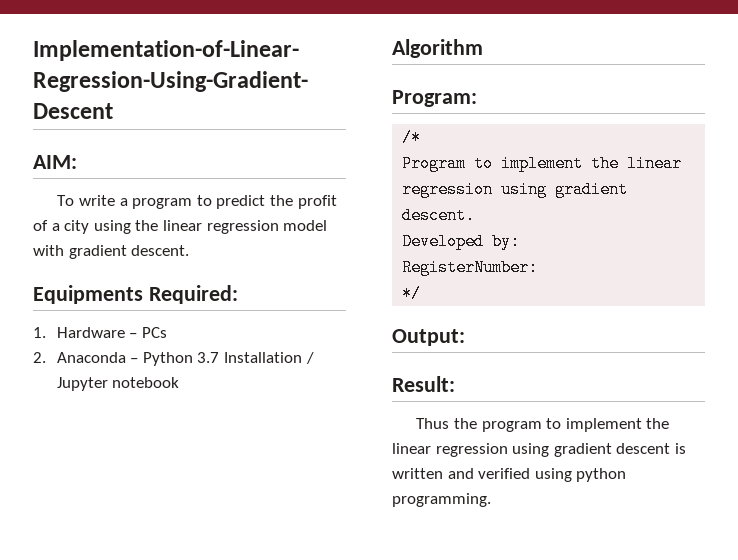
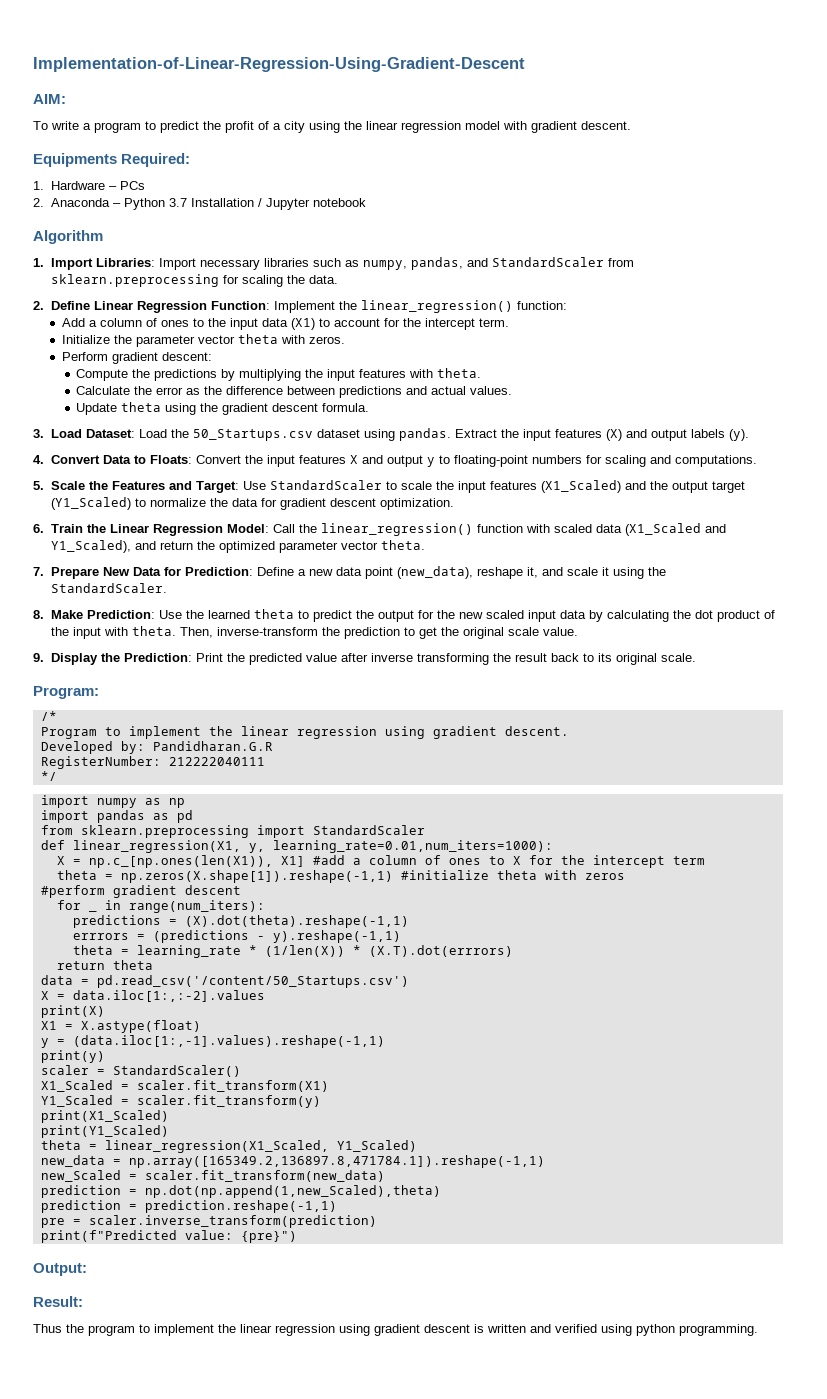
+ 1. Import Libraries: Import necessary libraries such as numpy, pandas, and StandardScaler from sklearn.preprocessing for scaling the data.
+ 2. Define Linear Regression Function: Implement the linear_regression() function:
+ Add a column of ones to the input data (X1) to account for the intercept term.
+ Initialize the parameter vector theta with zeros.
+ Perform gradient descent:
+ Compute the predictions by multiplying the input features with theta.
+ Calculate the error as the difference between predictions and actual values.
+ Update theta using the gradient descent formula.
+ 3. Load Dataset: Load the 50_Startups.csv dataset using pandas. Extract the input features (X) and output labels (y).
+ 4. Convert Data to Floats: Convert the input features X and output y to floating-point numbers for scaling and computations.
+ 5. Scale the Features and Target: Use StandardScaler to scale the input features (X1_Scaled) and the output target (Y1_Scaled) to normalize the data for gradient descent optimization.
+ 6. Train the Linear Regression Model: Call the linear_regression() function with scaled data (X1_Scaled and Y1_Scaled), and return the optimized parameter vector theta.
+ 7. Prepare New Data for Prediction: Define a new data point (new_data), reshape it, and scale it using the StandardScaler.
+ 8. Make Prediction: Use the learned theta to predict the output for the new scaled input data by calculating the dot product of the input with theta. Then, inverse-transform the prediction to get the original scale value.
+ 9. Display the Prediction: Print the predicted value after inverse transforming the result back to its original scale.
- Developed by:
+ Developed by: Pandidharan.G.R
- RegisterNumber:
+ RegisterNumber: 212222040111
+ import numpy as np
+ import pandas as pd
+ from sklearn.preprocessing import StandardScaler
+ def linear_regression(X1, y, learning_rate=0.01,num_iters=1000):
+ X = np.c_[np.ones(len(X1)), X1] #add a column of ones to X for the intercept term
+ theta = np.zeros(X.shape[1]).reshape(-1,1) #initialize theta with zeros
+ #perform gradient descent
+ for _ in range(num_iters):
+ predictions = (X).dot(theta).reshape(-1,1)
+ errrors = (predictions - y).reshape(-1,1)
+ theta = learning_rate * (1/len(X)) * (X.T).dot(errrors)
+ return theta
+ data = pd.read_csv('/content/50_Startups.csv')
+ X = data.iloc[1:,:-2].values
+ print(X)
+ X1 = X.astype(float)
+ y = (data.iloc[1:,-1].values).reshape(-1,1)
+ print(y)
+ scaler = StandardScaler()
+ X1_Scaled = scaler.fit_transform(X1)
+ Y1_Scaled = scaler.fit_transform(y)
+ print(X1_Scaled)
+ print(Y1_Scaled)
+ theta = linear_regression(X1_Scaled, Y1_Scaled)
+ new_data = np.array([165349.2,136897.8,471784.1]).reshape(-1,1)
+ new_Scaled = scaler.fit_transform(new_data)
+ prediction = np.dot(np.append(1,new_Scaled),theta)
+ prediction = prediction.reshape(-1,1)
+ pre = scaler.inverse_transform(prediction)
+ print(f"Predicted value: {pre}")

